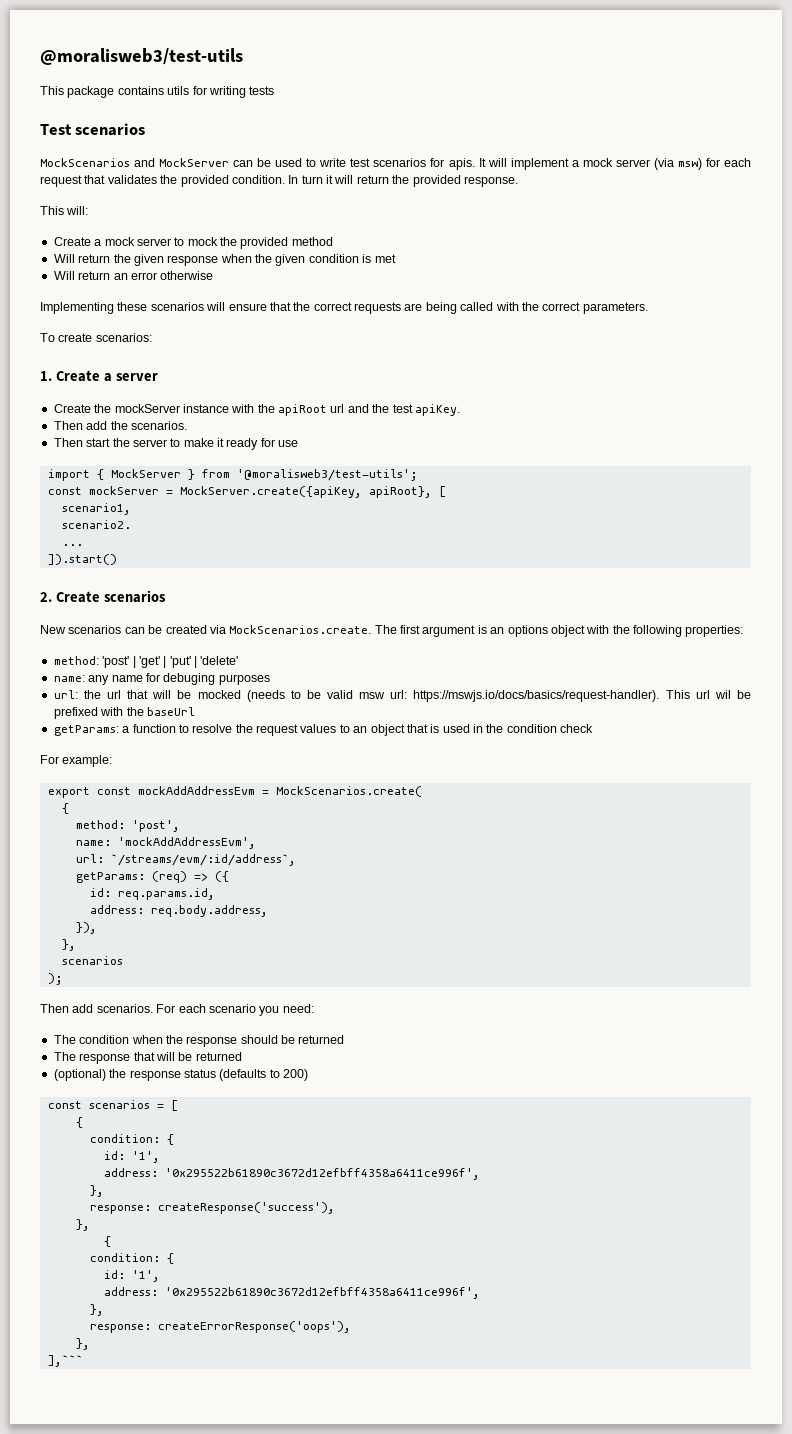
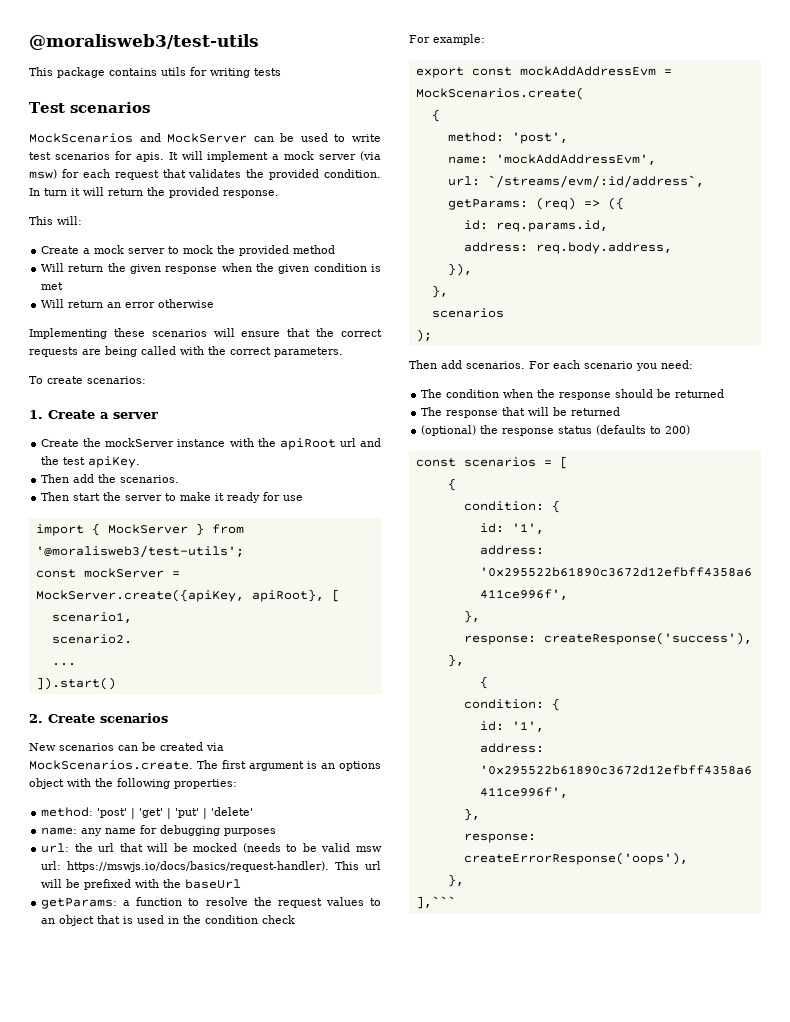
- name: any name for debuging purposes
+ name: any name for debugging purposes
- url: the url that will be mocked (needs to be valid msw url: https://mswjs.io/docs/basics/request-handler). This url wil be prefixed with the baseUrl
+ url: the url that will be mocked (needs to be valid msw url: https://mswjs.io/docs/basics/request-handler). This url will be prefixed with the baseUrl

